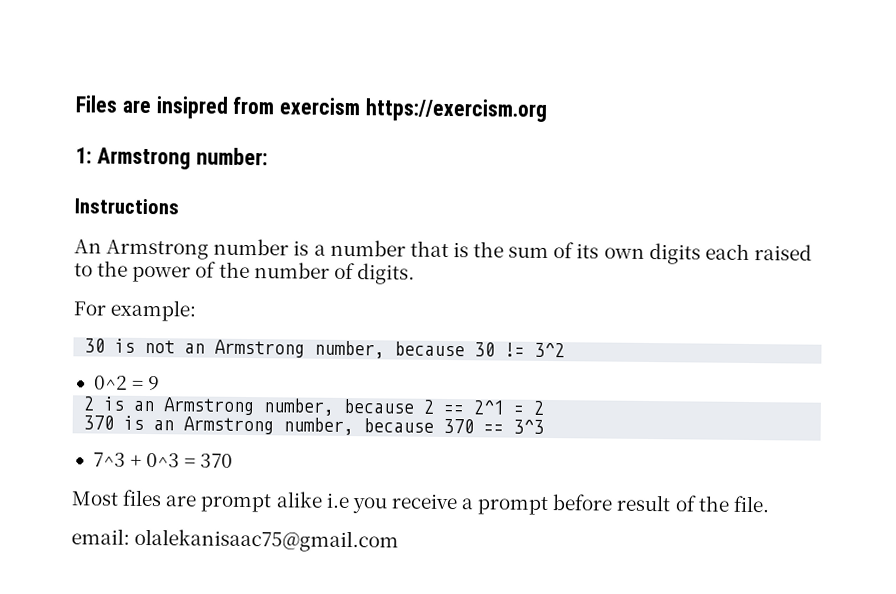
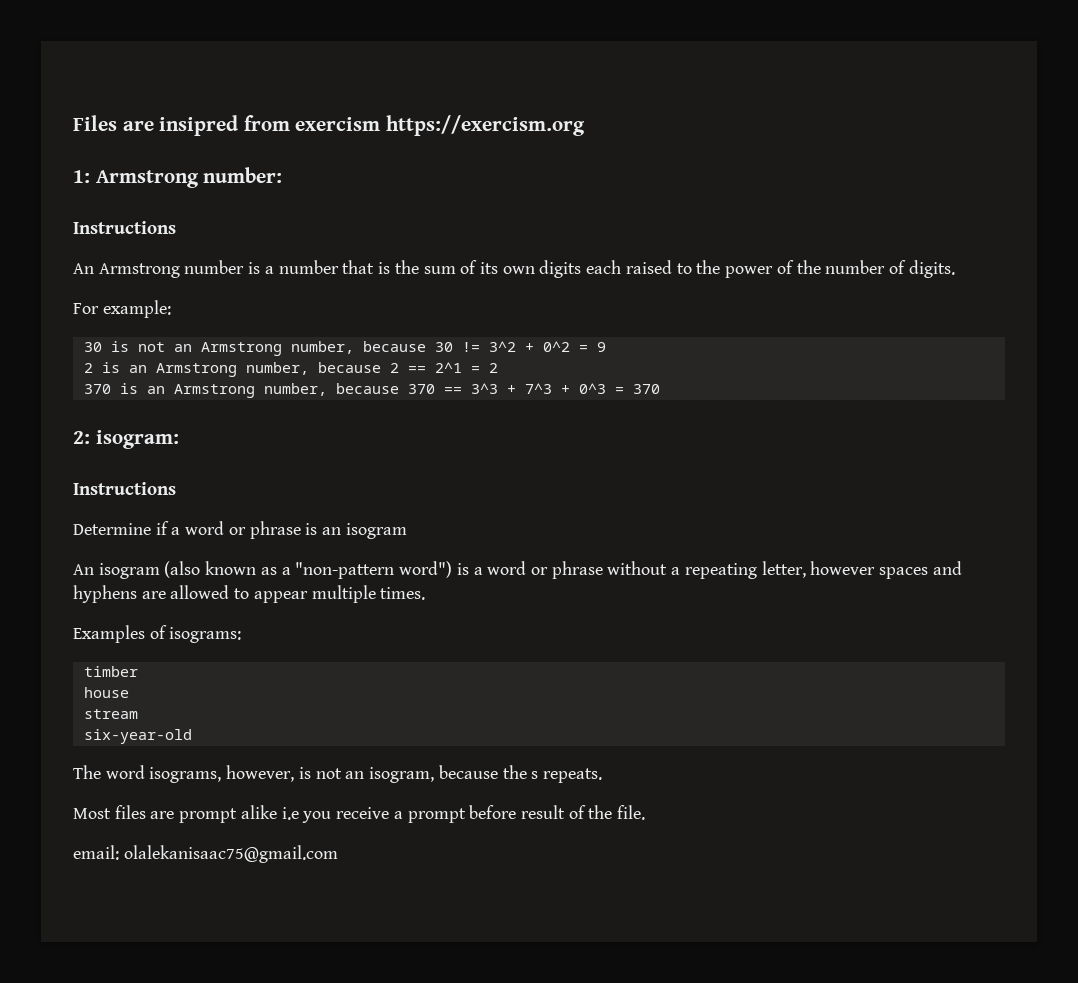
- 30 is not an Armstrong number, because 30 != 3^2
- 0^2 = 9
+ 30 is not an Armstrong number, because 30 != 3^2 + 0^2 = 9
- 370 is an Armstrong number, because 370 == 3^3
- 7^3 + 0^3 = 370
+ 370 is an Armstrong number, because 370 == 3^3 + 7^3 + 0^3 = 370
+ 2: isogram:
+ Instructions
+ Determine if a word or phrase is an isogram
+ An isogram (also known as a "non-pattern word") is a word or phrase without a repeating letter, however spaces and hyphens are allowed to appear multiple times.
+ Examples of isograms:
+ timber
+ house
+ stream
+ six-year-old
+ The word isograms, however, is not an isogram, because the s repeats.

